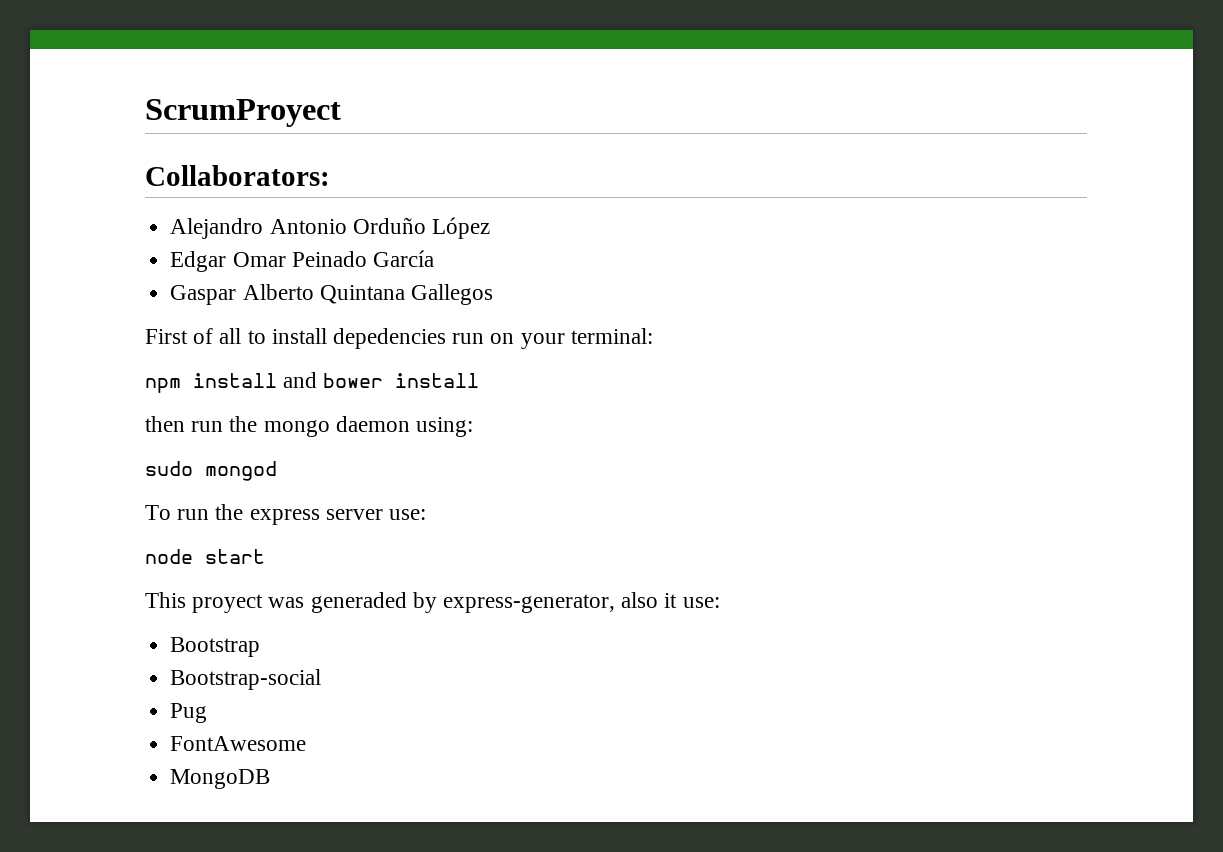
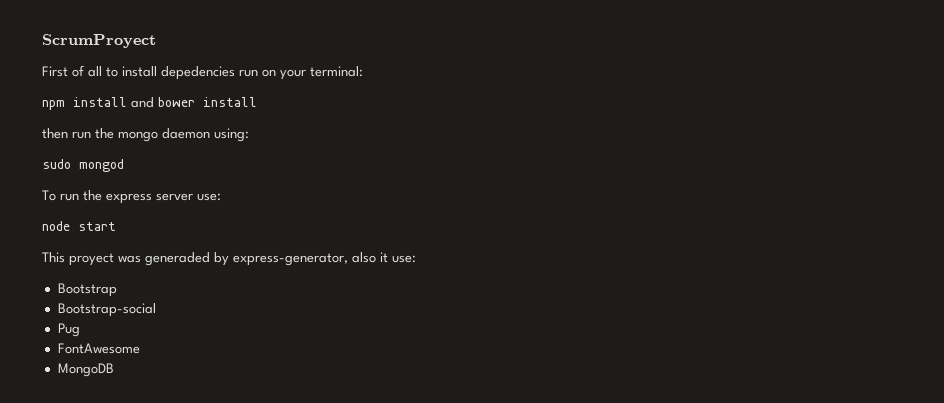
- Collaborators:
- Alejandro Antonio Orduño López
- Edgar Omar Peinado García
- Gaspar Alberto Quintana Gallegos

